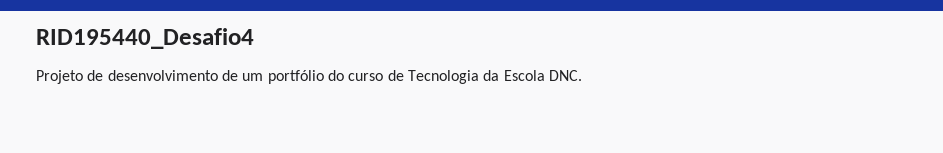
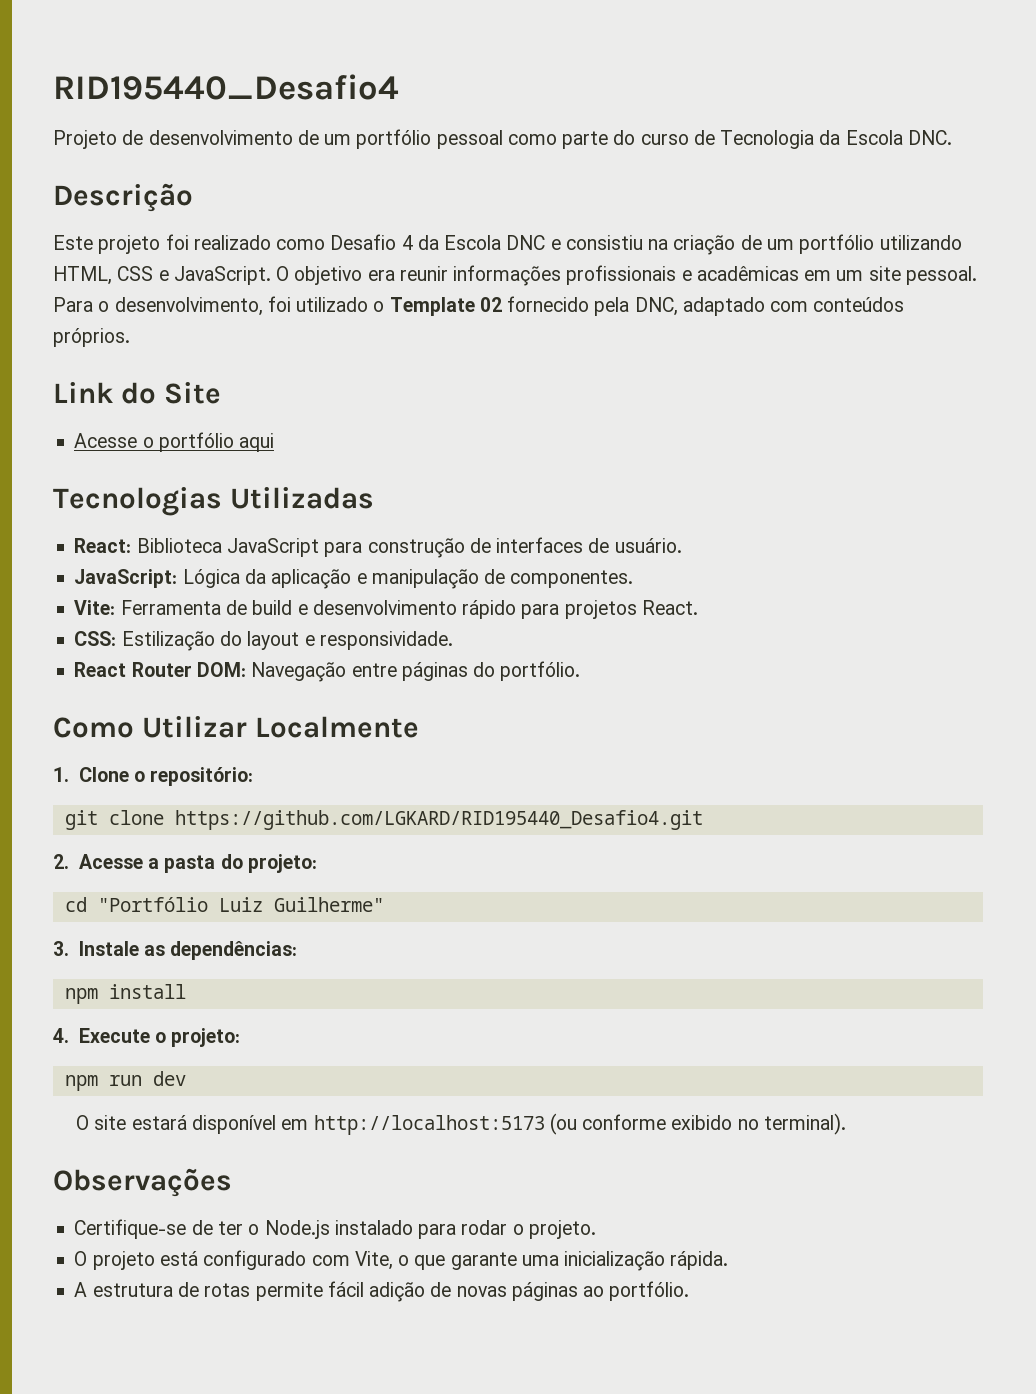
- Projeto de desenvolvimento de um portfólio do curso de Tecnologia da Escola DNC.
+ Projeto de desenvolvimento de um portfólio pessoal como parte do curso de Tecnologia da Escola DNC.
+ Descrição
+ Este projeto foi realizado como Desafio 4 da Escola DNC e consistiu na criação de um portfólio utilizando HTML, CSS e JavaScript. O objetivo era reunir informações profissionais e acadêmicas em um site pessoal. Para o desenvolvimento, foi utilizado o Template 02 fornecido pela DNC, adaptado com conteúdos próprios.
+ Link do Site
+ Acesse o portfólio aqui
+ Tecnologias Utilizadas
+ React: Biblioteca JavaScript para construção de interfaces de usuário.
+ JavaScript: Lógica da aplicação e manipulação de componentes.
+ Vite: Ferramenta de build e desenvolvimento rápido para projetos React.
+ CSS: Estilização do layout e responsividade.
+ React Router DOM: Navegação entre páginas do portfólio.
+ Como Utilizar Localmente
+ 1. Clone o repositório:
+ git clone https://github.com/LGKARD/RID195440_Desafio4.git
+ 2. Acesse a pasta do projeto:
+ cd "Portfólio Luiz Guilherme"
+ 3. Instale as dependências:
+ npm install
+ 4. Execute o projeto:
+ npm run dev
+ O site estará disponível em http://localhost:5173 (ou conforme exibido no terminal).
+ Observações
+ Certifique-se de ter o Node.js instalado para rodar o projeto.
+ O projeto está configurado com Vite, o que garante uma inicialização rápida.
+ A estrutura de rotas permite fácil adição de novas páginas ao portfólio.

